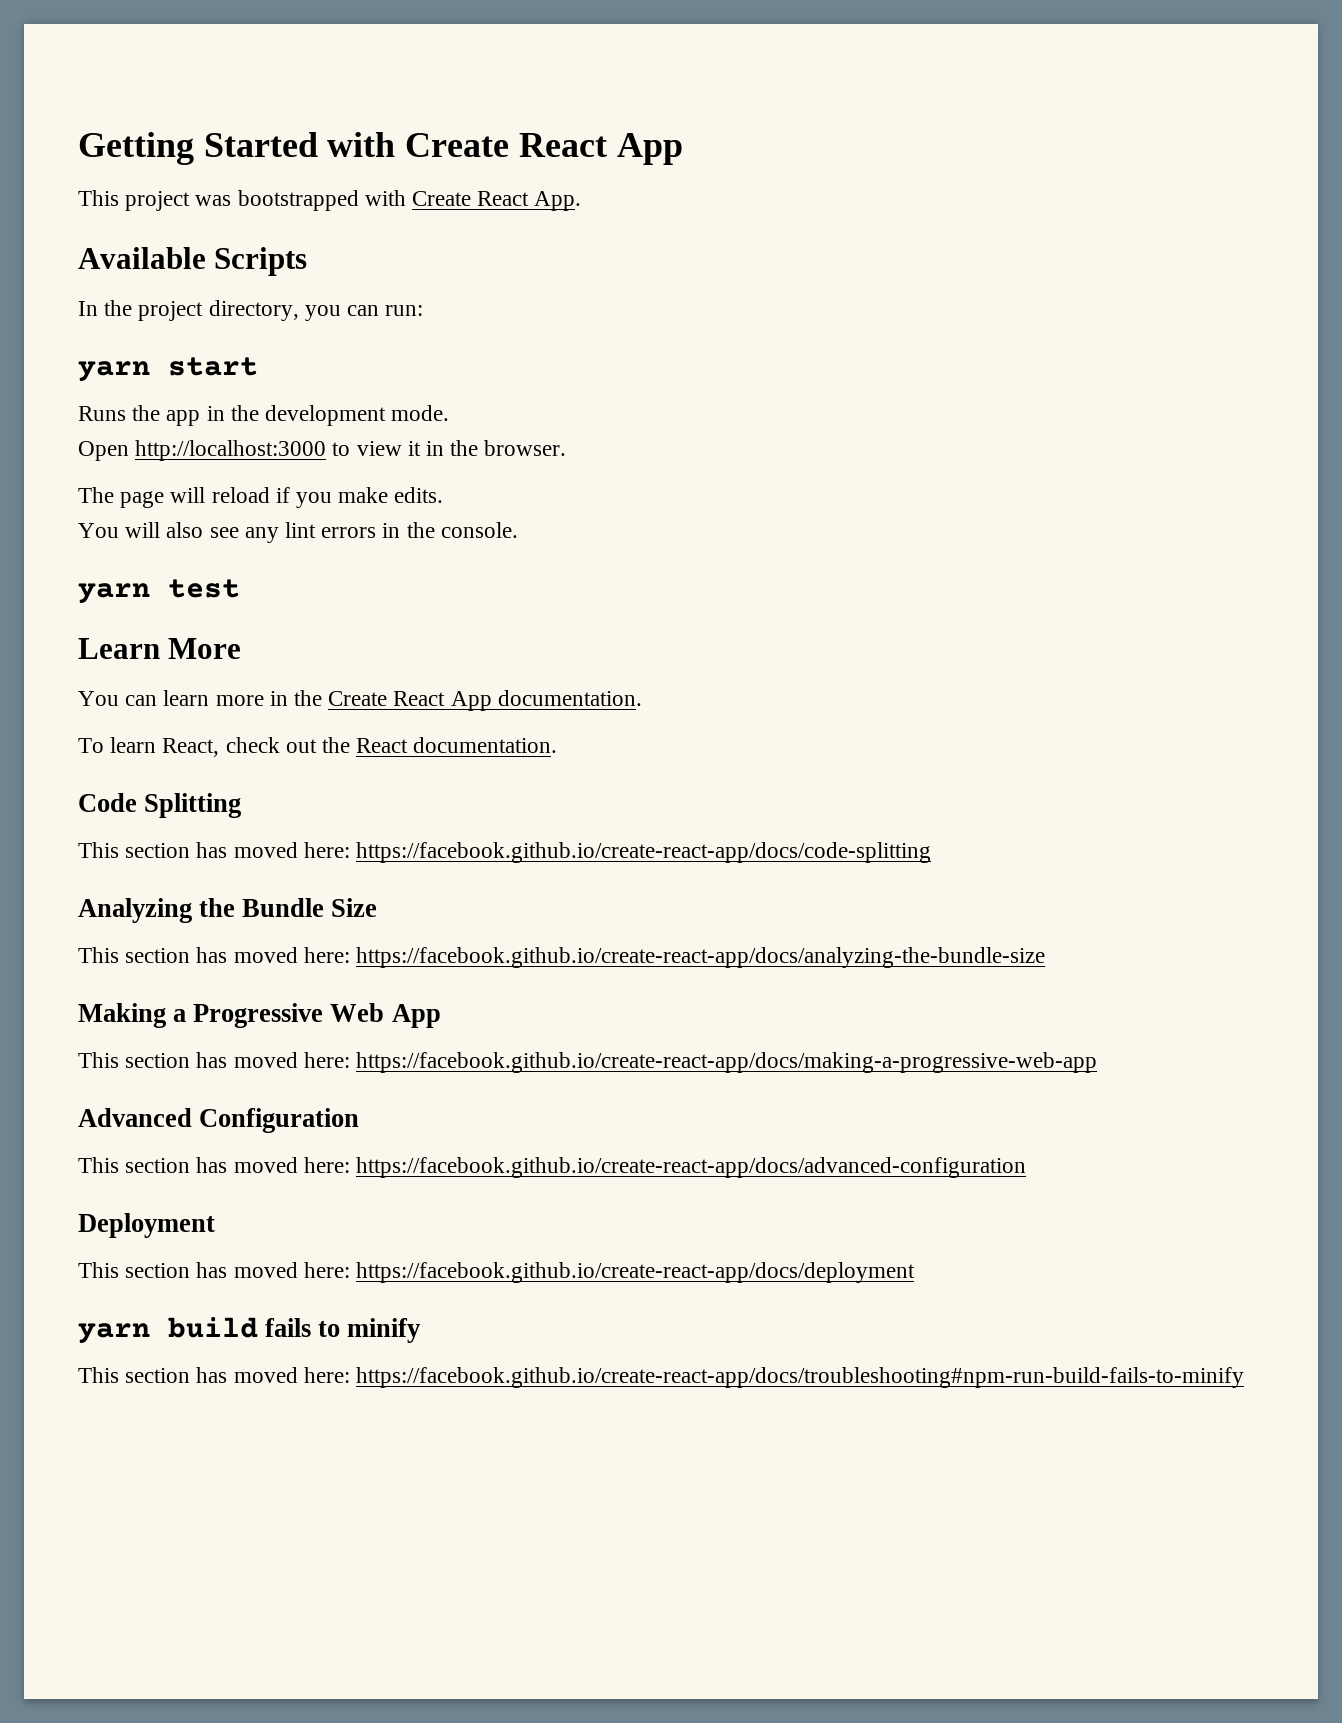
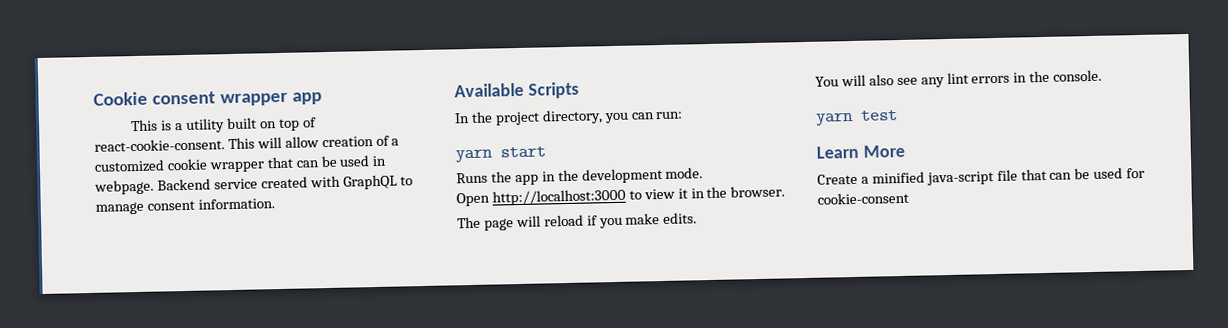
- Getting Started with Create React App
- This project was bootstrapped with Create React App.
+ Cookie consent wrapper app
+ This is a utility built on top of react-cookie-consent. This will allow creation of a customized cookie wrapper that can be used in webpage. Backend service created with GraphQL to manage consent information.
- You can learn more in the Create React App documentation.
- To learn React, check out the React documentation.
- Code Splitting
- This section has moved here: https://facebook.github.io/create-react-app/docs/code-splitting
- Analyzing the Bundle Size
- This section has moved here: https://facebook.github.io/create-react-app/docs/analyzing-the-bundle-size
- Making a Progressive Web App
- This section has moved here: https://facebook.github.io/create-react-app/docs/making-a-progressive-web-app
- Advanced Configuration
- This section has moved here: https://facebook.github.io/create-react-app/docs/advanced-configuration
- Deployment
- This section has moved here: https://facebook.github.io/create-react-app/docs/deployment
- yarn build fails to minify
- This section has moved here: https://facebook.github.io/create-react-app/docs/troubleshooting#npm-run-build-fails-to-minify
+ Create a minified java-script file that can be used for cookie-consent

